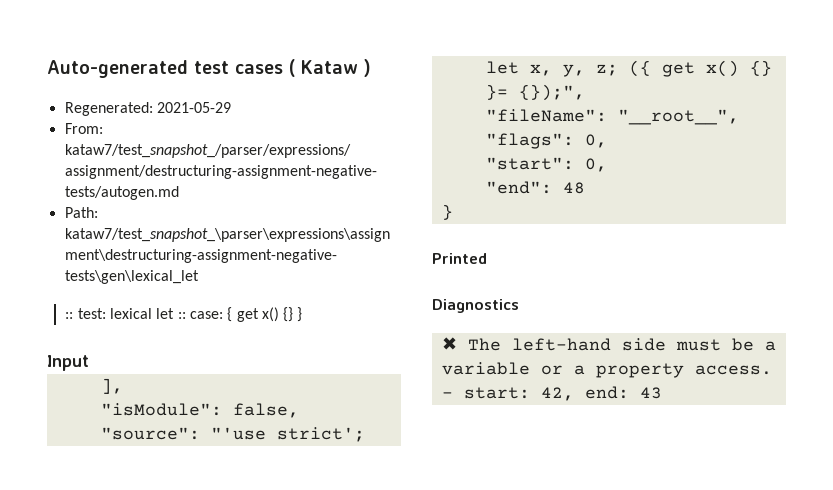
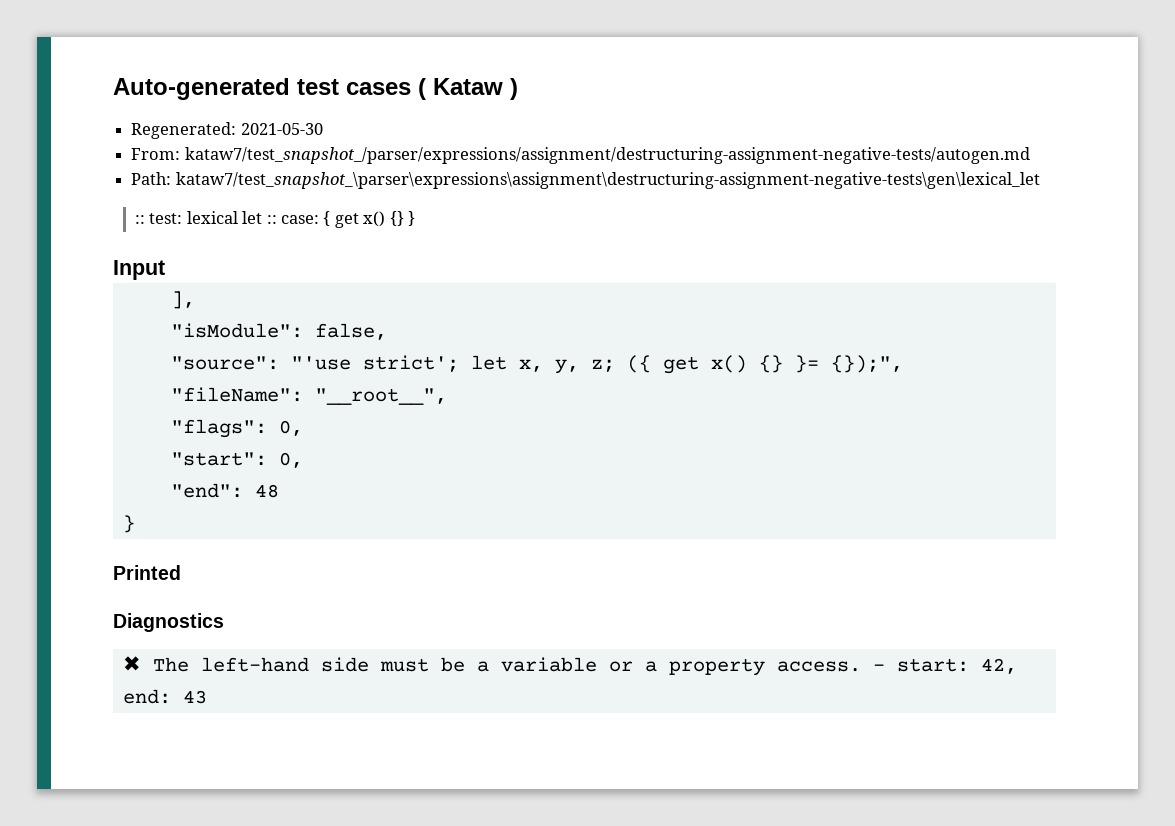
- Regenerated: 2021-05-29
+ Regenerated: 2021-05-30

